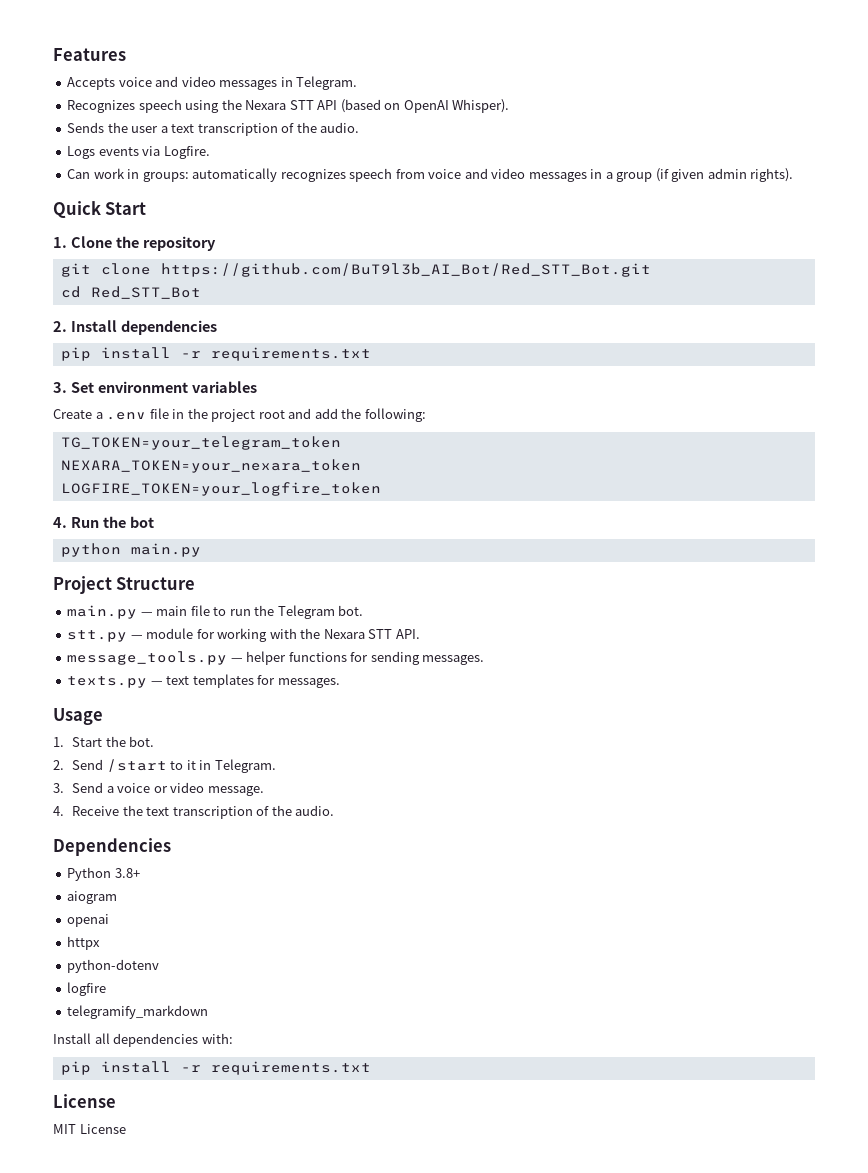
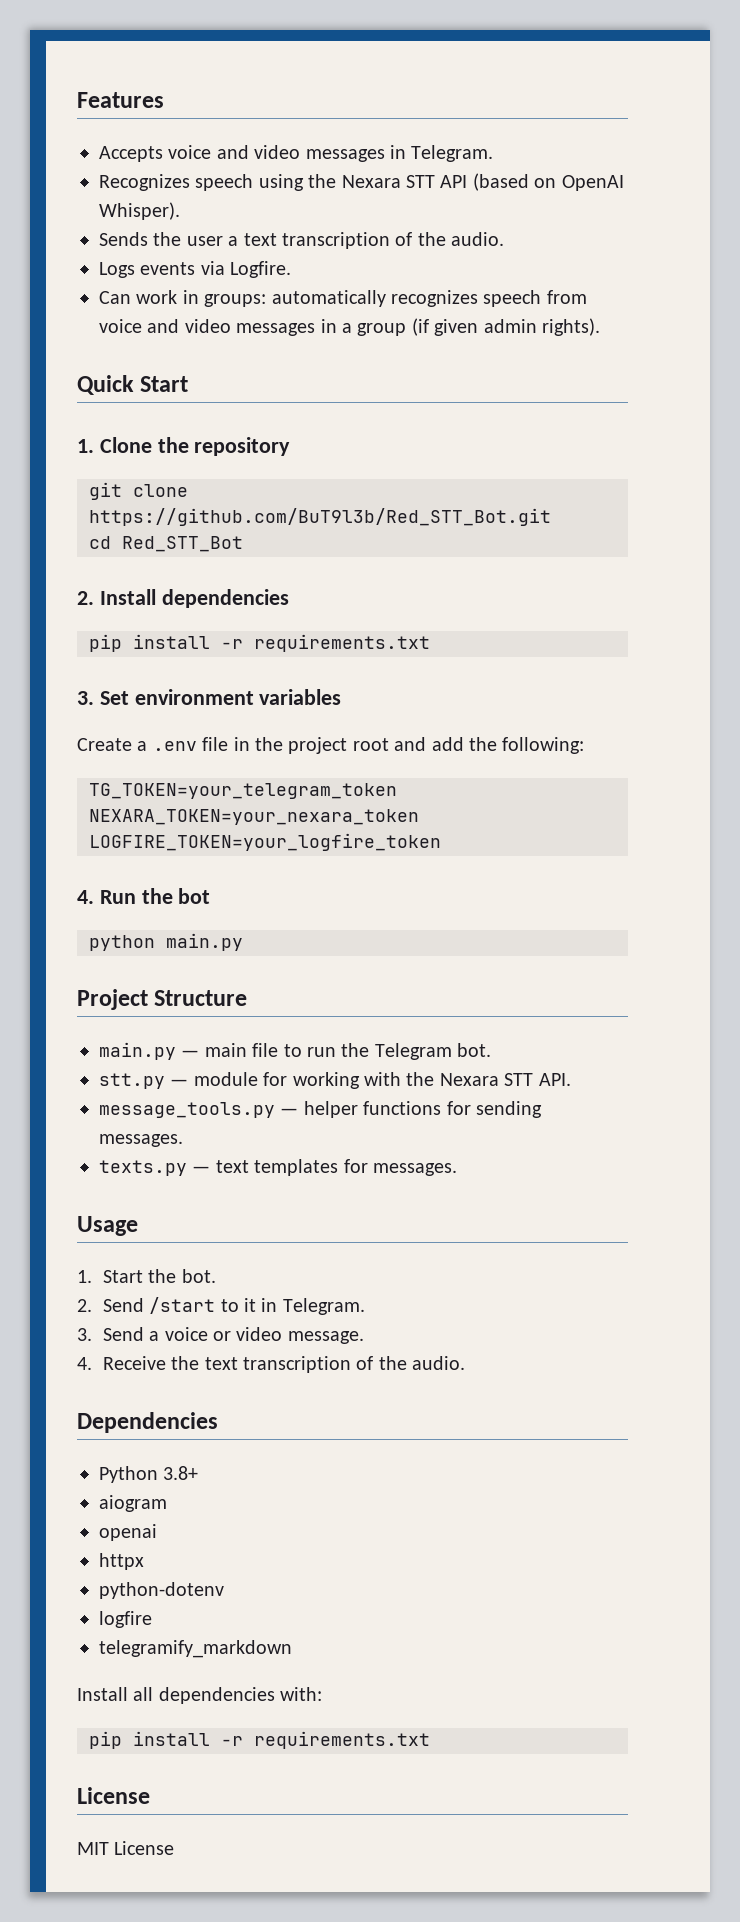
- git clone https://github.com/BuT9l3b_AI_Bot/Red_STT_Bot.git
+ git clone https://github.com/BuT9l3b/Red_STT_Bot.git

